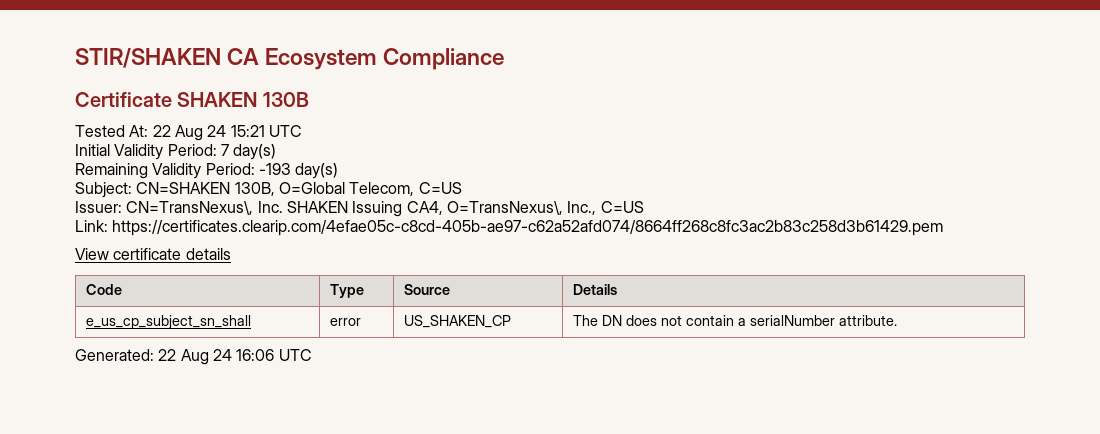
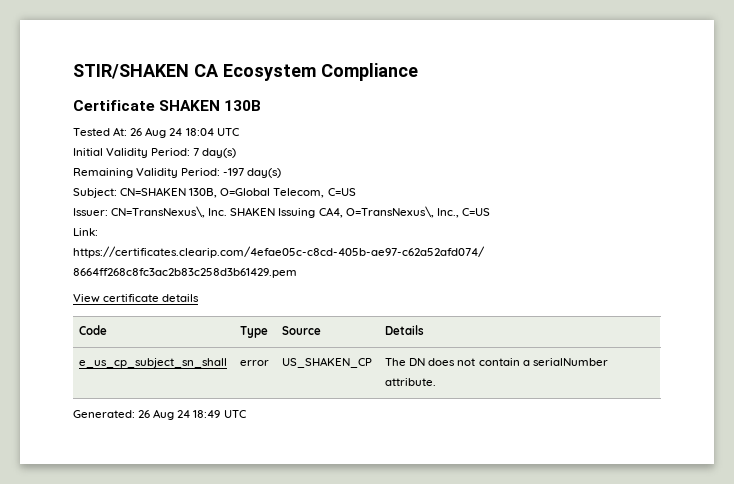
- Tested At: 22 Aug 24 15:21 UTC
+ Tested At: 26 Aug 24 18:04 UTC
- Remaining Validity Period: -193 day(s)
+ Remaining Validity Period: -197 day(s)
- Generated: 22 Aug 24 16:06 UTC
+ Generated: 26 Aug 24 18:49 UTC

